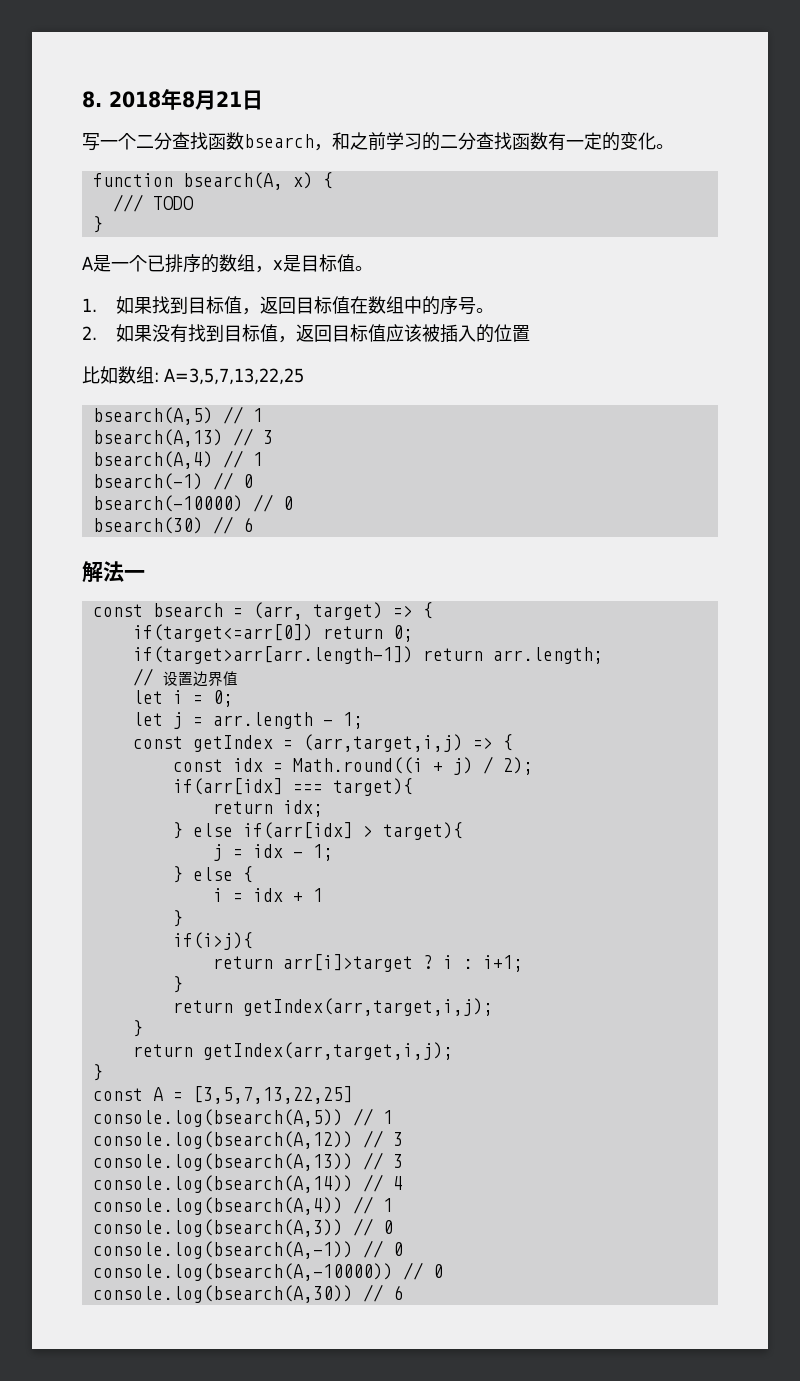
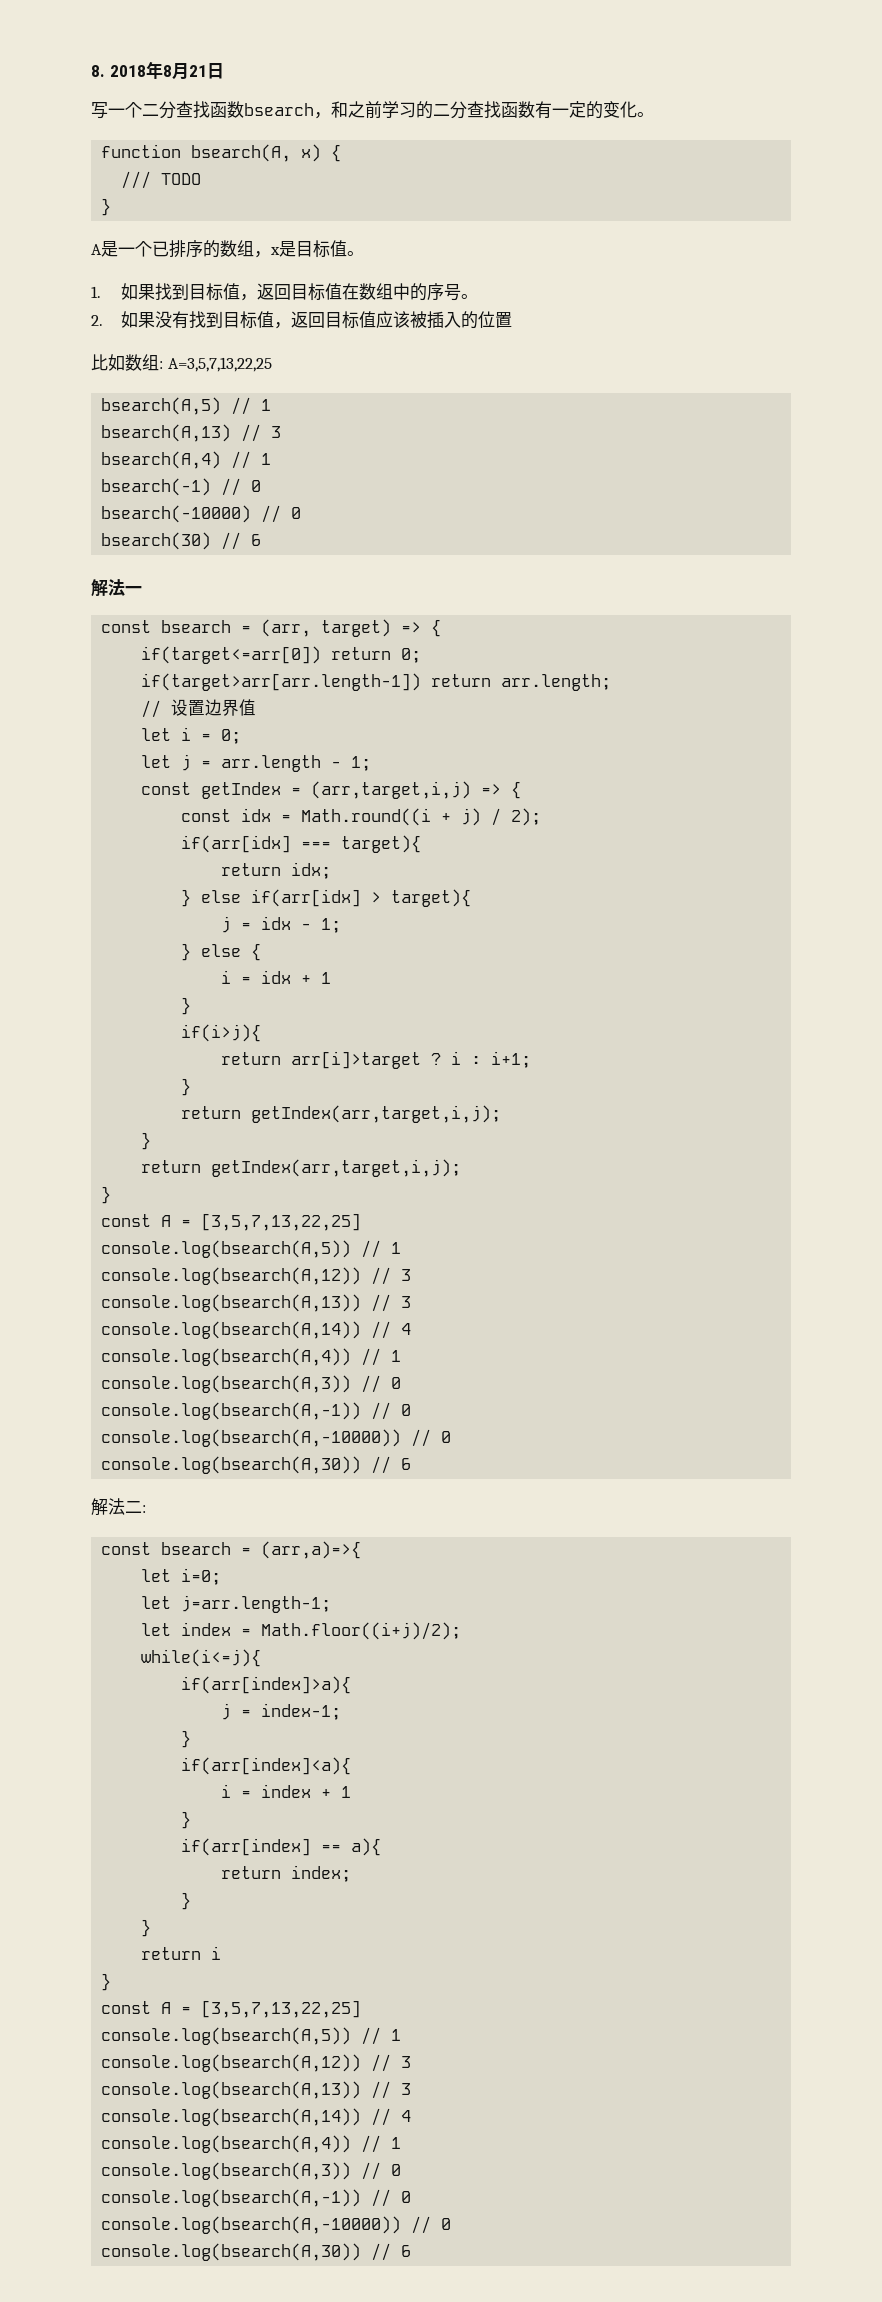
+ 解法二:
+ const bsearch = (arr,a)=>{
+ let i=0;
+ let j=arr.length-1;
+ let index = Math.floor((i+j)/2);
+ while(i<=j){
+ if(arr[index]>a){
+ j = index-1;
+ }
+ if(arr[index]<a){
+ i = index + 1
+ }
+ if(arr[index] == a){
+ return index;
+ }
+ }
+ return i
+ }
+ const A = [3,5,7,13,22,25]
+ console.log(bsearch(A,5)) // 1
+ console.log(bsearch(A,12)) // 3
+ console.log(bsearch(A,13)) // 3
+ console.log(bsearch(A,14)) // 4
+ console.log(bsearch(A,4)) // 1
+ console.log(bsearch(A,3)) // 0
+ console.log(bsearch(A,-1)) // 0
+ console.log(bsearch(A,-10000)) // 0
+ console.log(bsearch(A,30)) // 6

